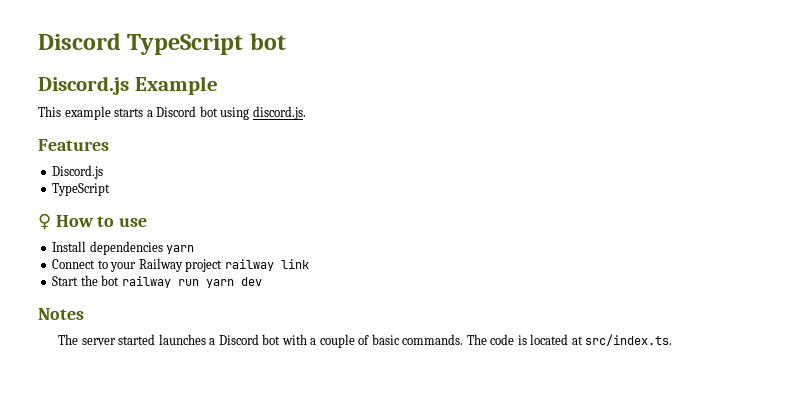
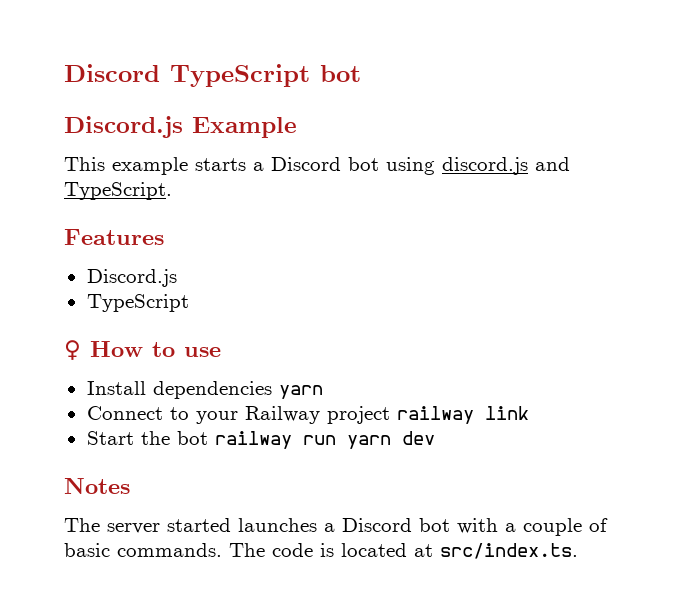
- This example starts a Discord bot using discord.js.
+ This example starts a Discord bot using discord.js and TypeScript.

